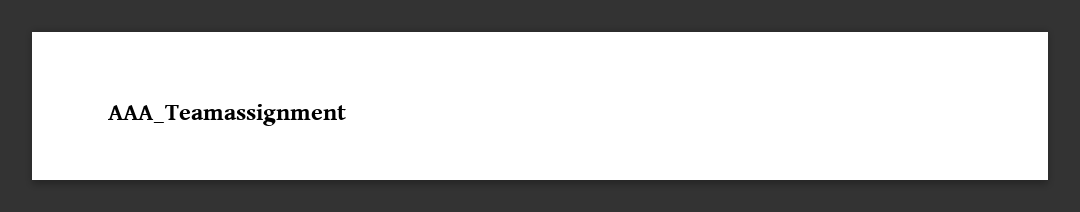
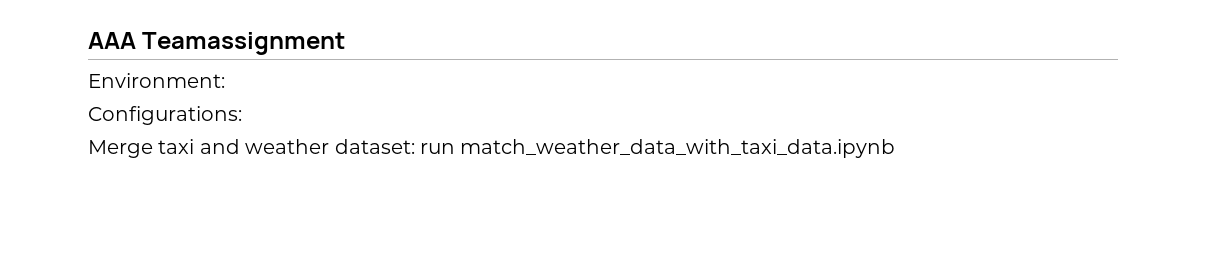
- AAA_Teamassignment
+ AAA Teamassignment
+ Environment:
+ Configurations:
+ Merge taxi and weather dataset: run match_weather_data_with_taxi_data.ipynb

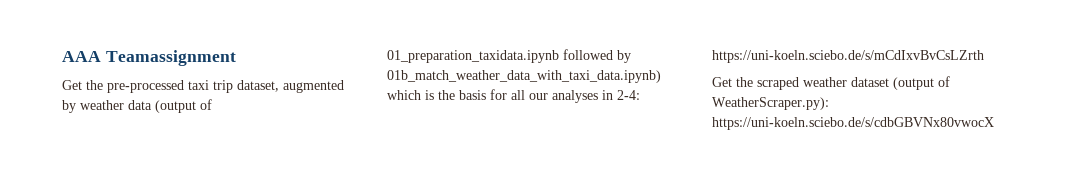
- Environment:
- Configurations:
- Merge taxi and weather dataset: run match_weather_data_with_taxi_data.ipynb
+ Get the pre-processed taxi trip dataset, augmented by weather data (output of 01_preparation_taxidata.ipynb followed by 01b_match_weather_data_with_taxi_data.ipynb) which is the basis for all our analyses in 2-4: https://uni-koeln.sciebo.de/s/mCdIxvBvCsLZrth
+ Get the scraped weather dataset (output of WeatherScraper.py): https://uni-koeln.sciebo.de/s/cdbGBVNx80vwocX

